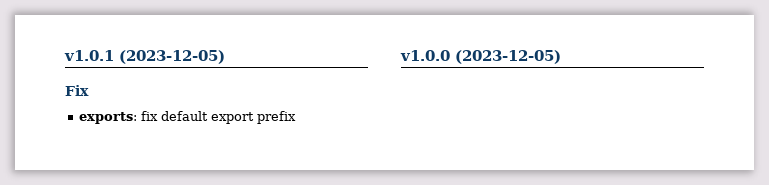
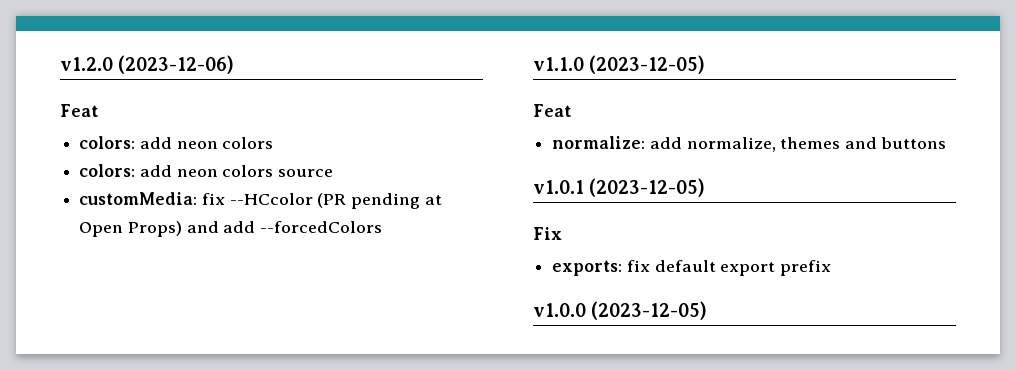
+ v1.2.0 (2023-12-06)
+ Feat
+ colors: add neon colors
+ colors: add neon colors source
+ customMedia: fix --HCcolor (PR pending at Open Props) and add --forcedColors
+ v1.1.0 (2023-12-05)
+ Feat
+ normalize: add normalize, themes and buttons

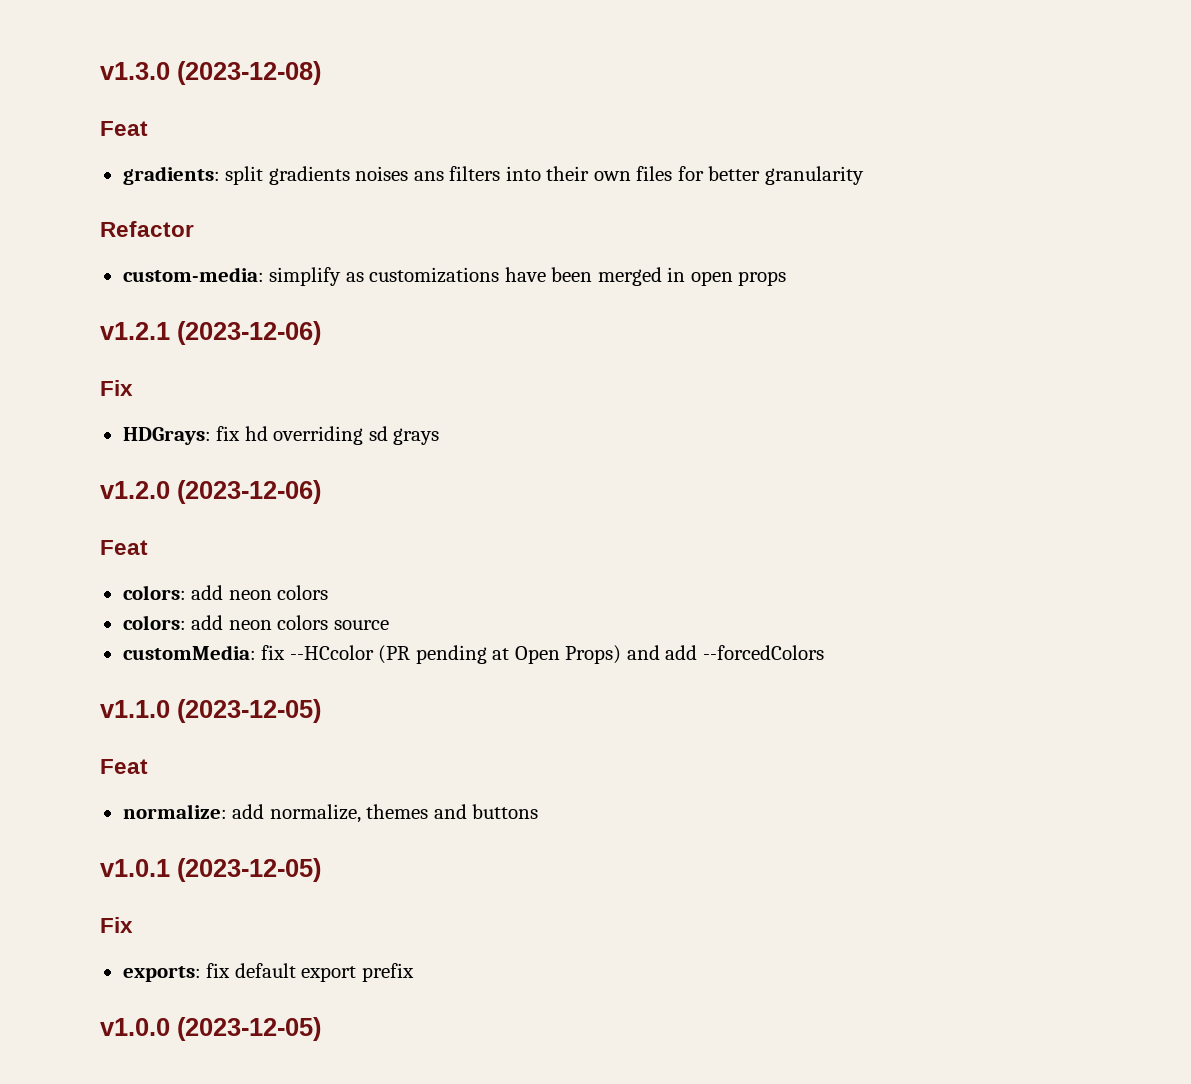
+ v1.3.0 (2023-12-08)
+ Feat
+ gradients: split gradients noises ans filters into their own files for better granularity
+ Refactor
+ custom-media: simplify as customizations have been merged in open props
+ v1.2.1 (2023-12-06)
+ Fix
+ HDGrays: fix hd overriding sd grays

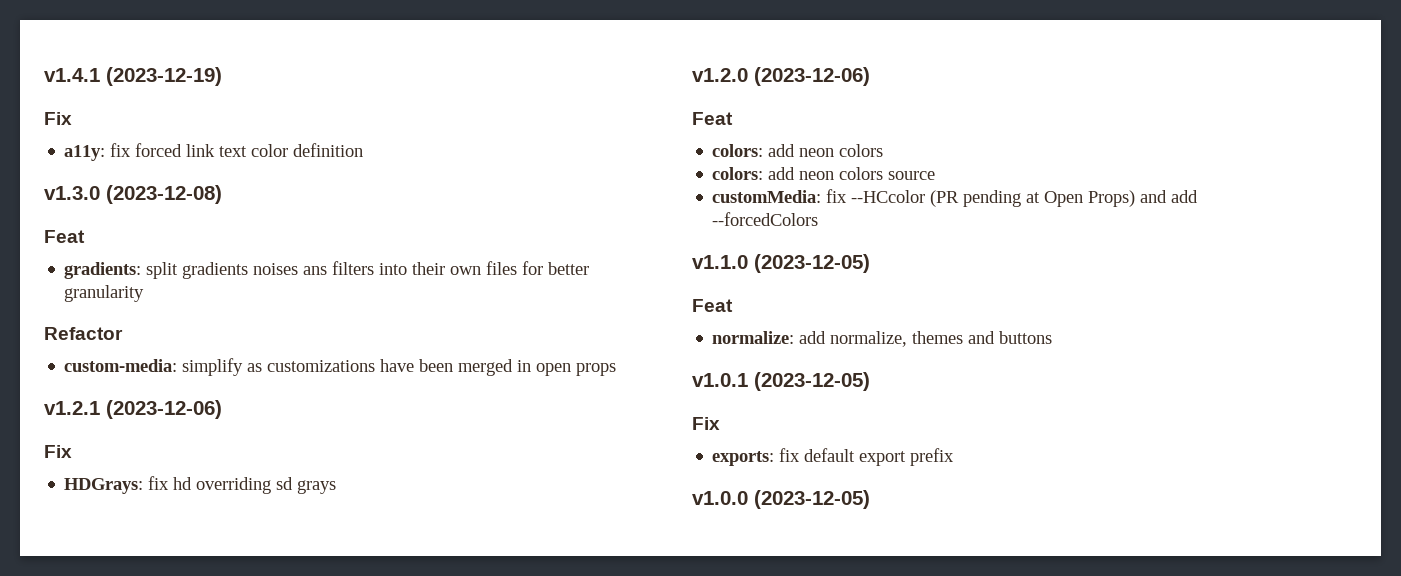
+ v1.4.1 (2023-12-19)
+ Fix
+ a11y: fix forced link text color definition

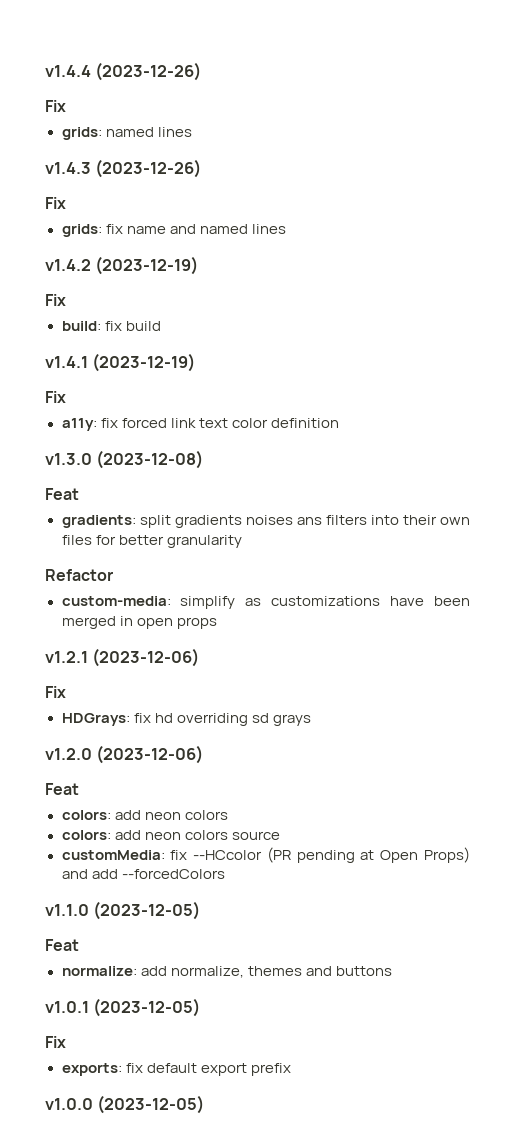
+ v1.4.4 (2023-12-26)
+ Fix
+ grids: named lines
+ v1.4.3 (2023-12-26)
+ Fix
+ grids: fix name and named lines
+ v1.4.2 (2023-12-19)
+ Fix
+ build: fix build

